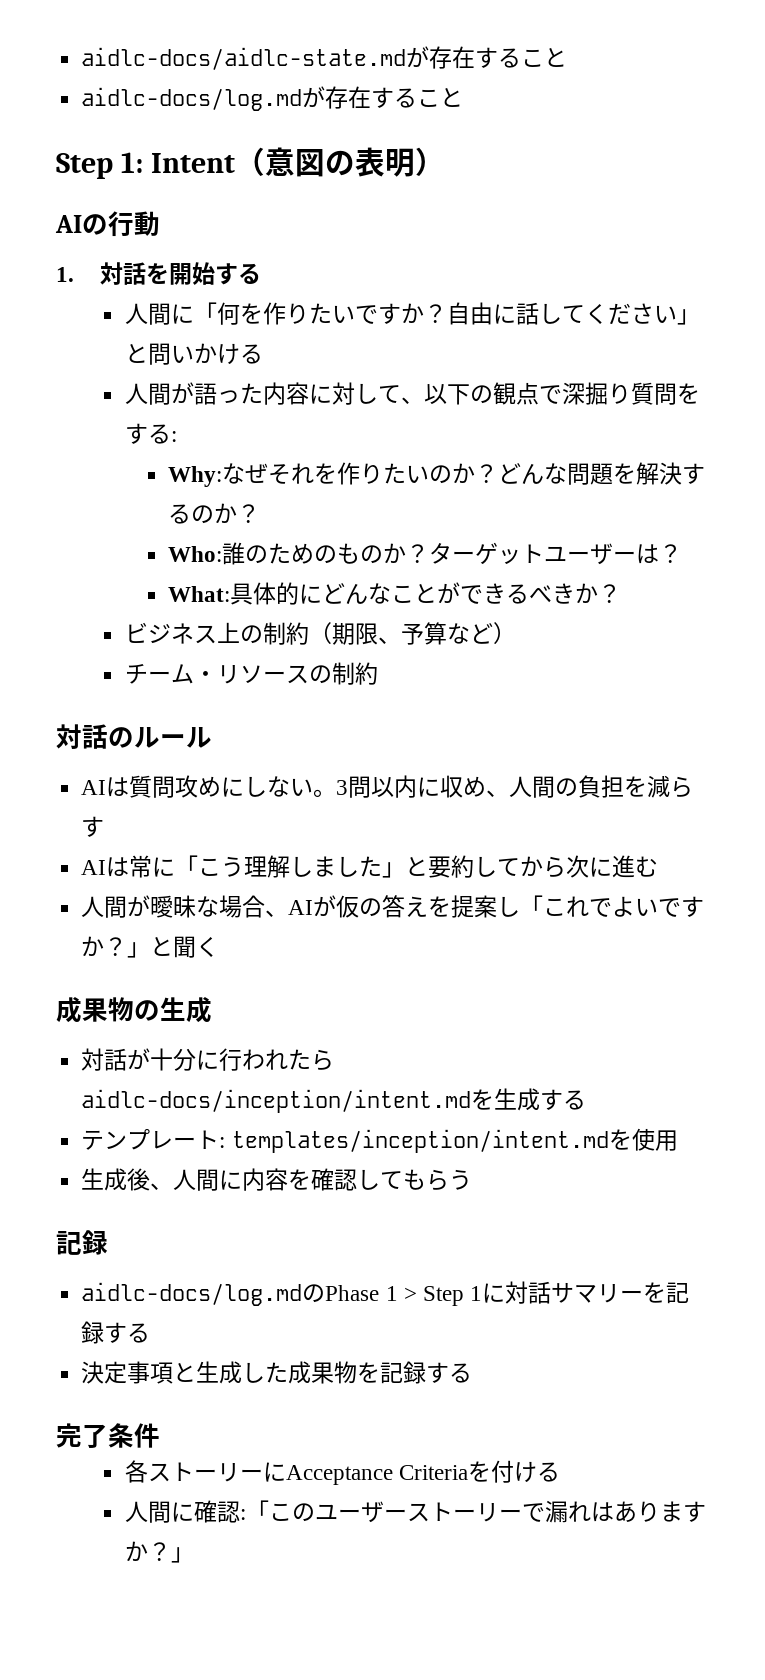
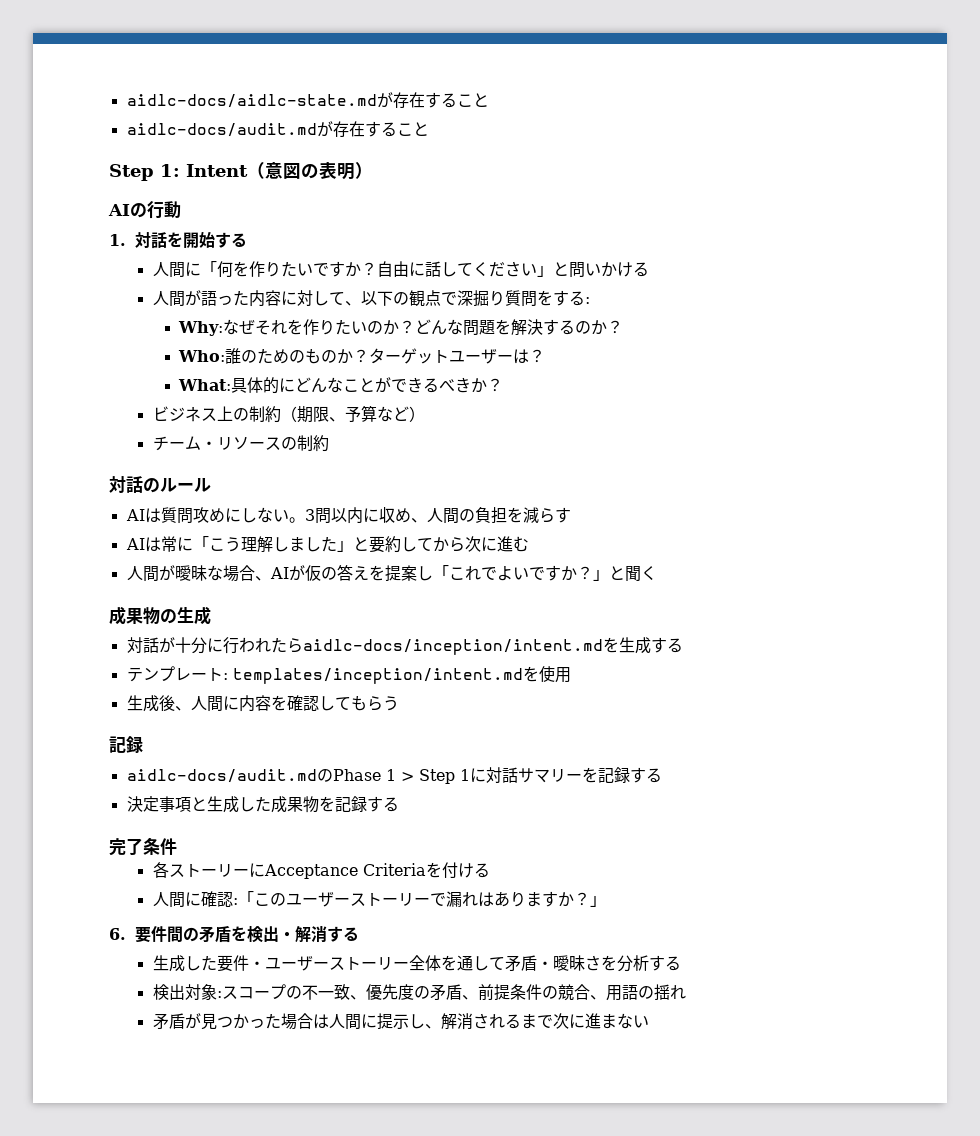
- aidlc-docs/log.mdが存在すること
+ aidlc-docs/audit.mdが存在すること
- aidlc-docs/log.mdのPhase 1 > Step 1に対話サマリーを記録する
+ aidlc-docs/audit.mdのPhase 1 > Step 1に対話サマリーを記録する
+ 6.要件間の矛盾を検出・解消する
+ 生成した要件・ユーザーストーリー全体を通して矛盾・曖昧さを分析する
+ 検出対象:スコープの不一致、優先度の矛盾、前提条件の競合、用語の揺れ
+ 矛盾が見つかった場合は人間に提示し、解消されるまで次に進まない

